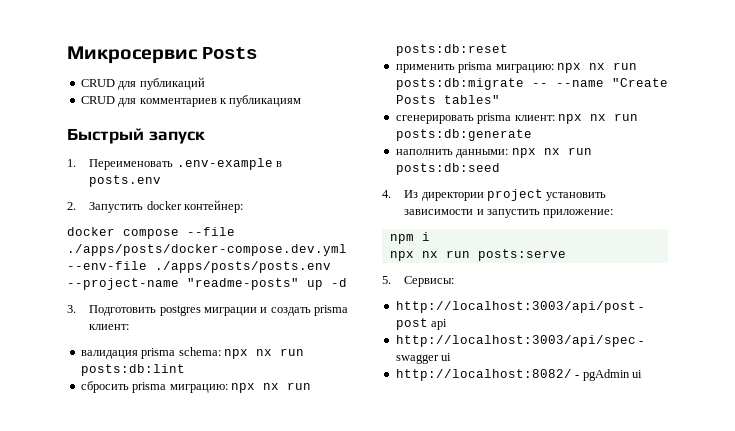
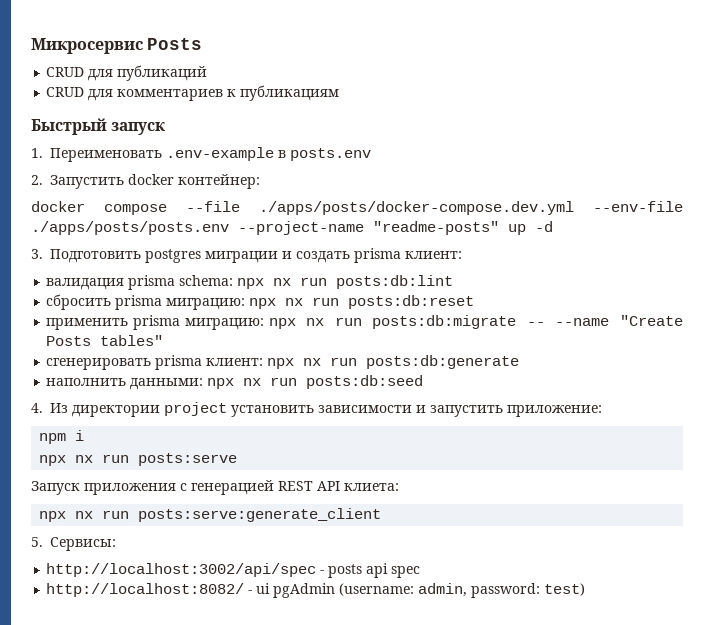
+ Запуск приложения с генерацией REST API клиета:
+ npx nx run posts:serve:generate_client
  5. Сервисы:
- http://localhost:3003/api/post - post api
- http://localhost:3003/api/spec - swagger ui
- http://localhost:8082/ - pgAdmin ui
+ http://localhost:3002/api/spec - posts api spec
+ http://localhost:8082/ - ui pgAdmin (username: admin, password: test)

